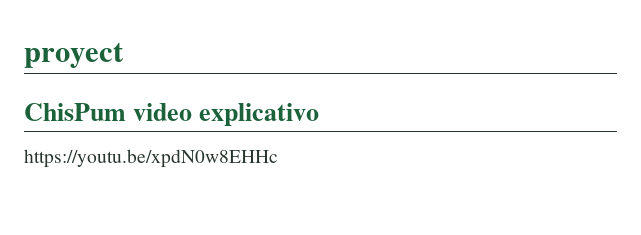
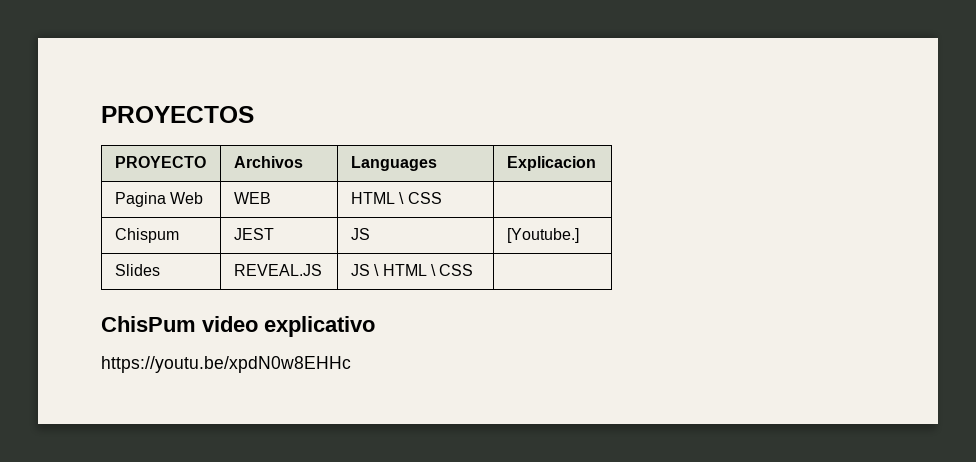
- proyect
+ PROYECTOS
+ PROYECTO | Archivos | Languages | Explicacion
+ Pagina Web | WEB | HTML \ CSS |
+ Chispum | JEST | JS | [Youtube.]
+ Slides | REVEAL.JS | JS \ HTML \ CSS |

